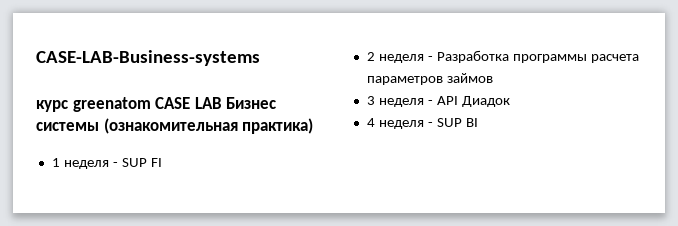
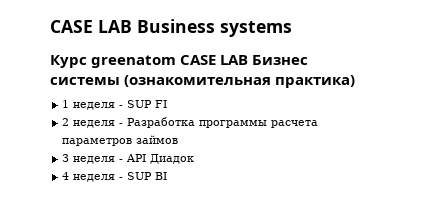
- CASE-LAB-Business-systems
- курс greenatom CASE LAB Бизнес системы (ознакомительная практика)
+ CASE LAB Business systems
+ Курс greenatom CASE LAB Бизнес системы (ознакомительная практика)

